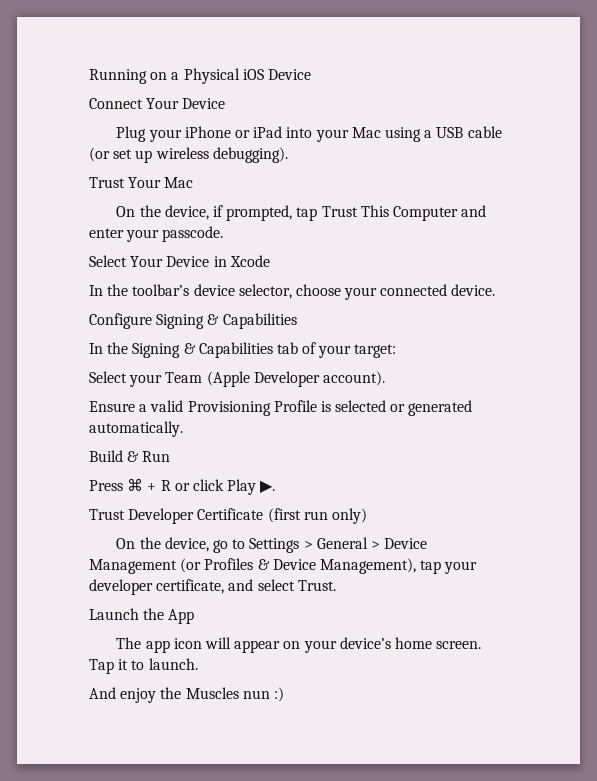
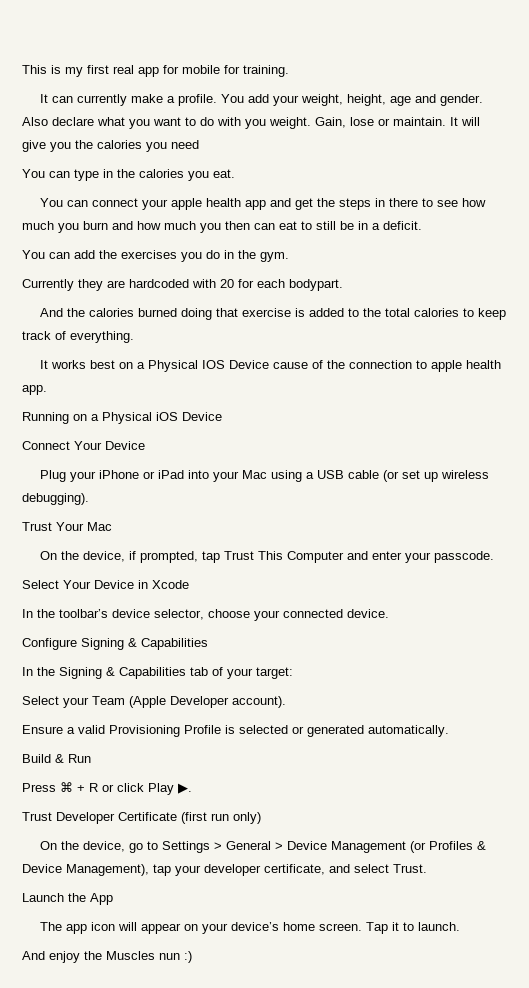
+ This is my first real app for mobile for training.
+ It can currently make a profile. You add your weight, height, age and gender. Also declare what you want to do with you weight. Gain, lose or maintain. It will give you the calories you need
+ You can type in the calories you eat.
+ You can connect your apple health app and get the steps in there to see how much you burn and how much you then can eat to still be in a deficit.
+ You can add the exercises you do in the gym.
+ Currently they are hardcoded with 20 for each bodypart.
+ And the calories burned doing that exercise is added to the total calories to keep track of everything.
+ It works best on a Physical IOS Device cause of the connection to apple health app.

